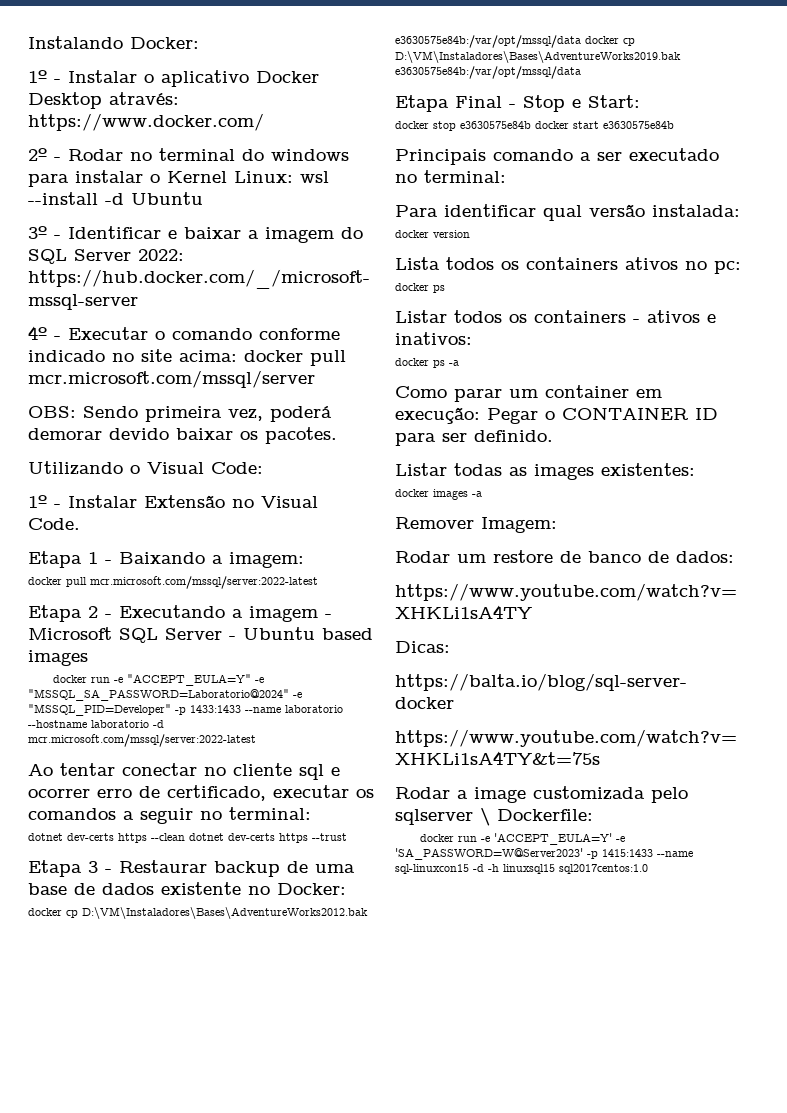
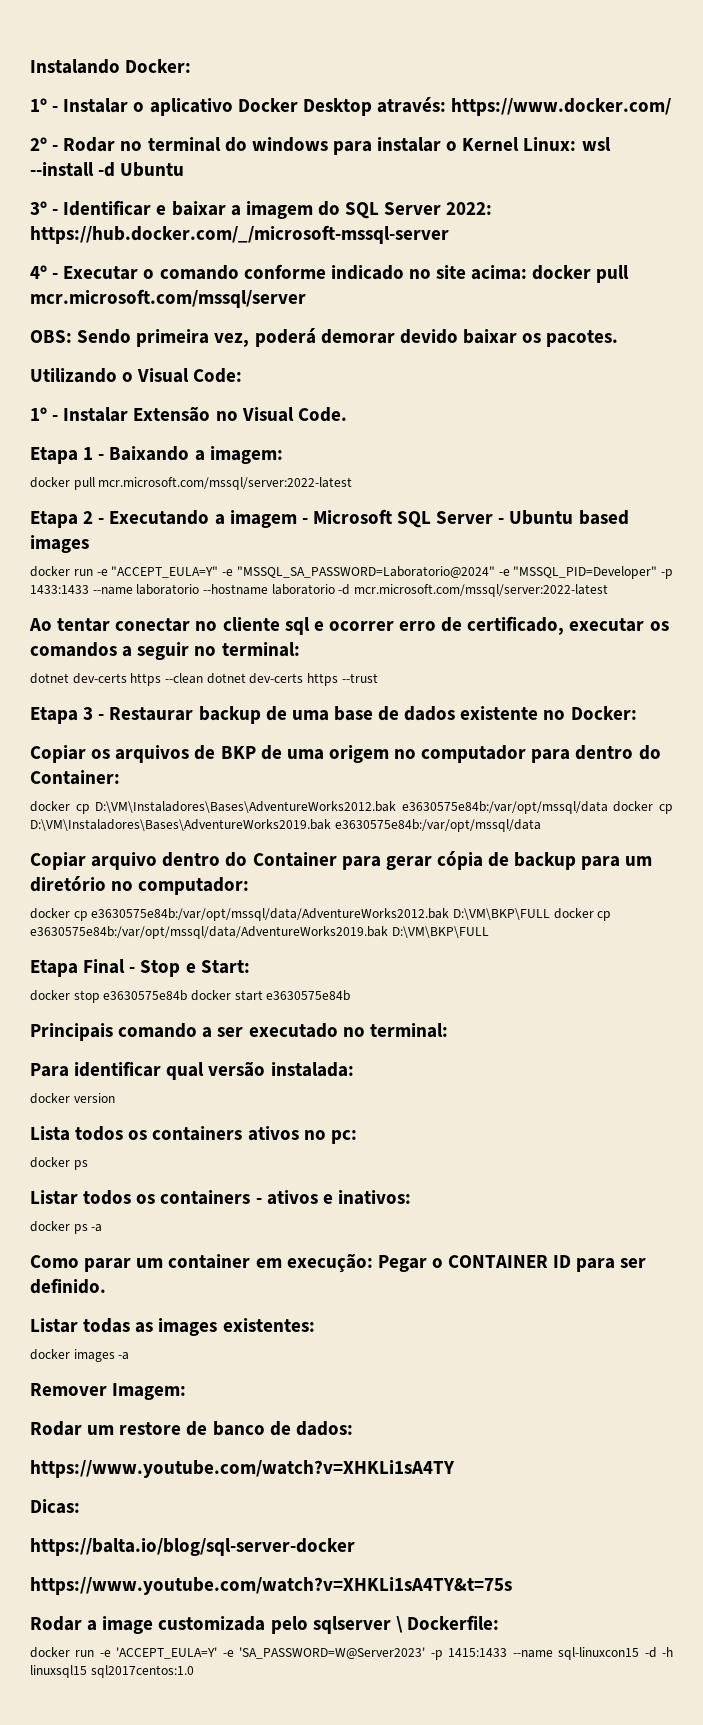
+ Copiar os arquivos de BKP de uma origem no computador para dentro do Container:
+ Copiar arquivo dentro do Container para gerar cópia de backup para um diretório no computador:
+ docker cp e3630575e84b:/var/opt/mssql/data/AdventureWorks2012.bak D:\VM\BKP\FULL docker cp e3630575e84b:/var/opt/mssql/data/AdventureWorks2019.bak D:\VM\BKP\FULL

